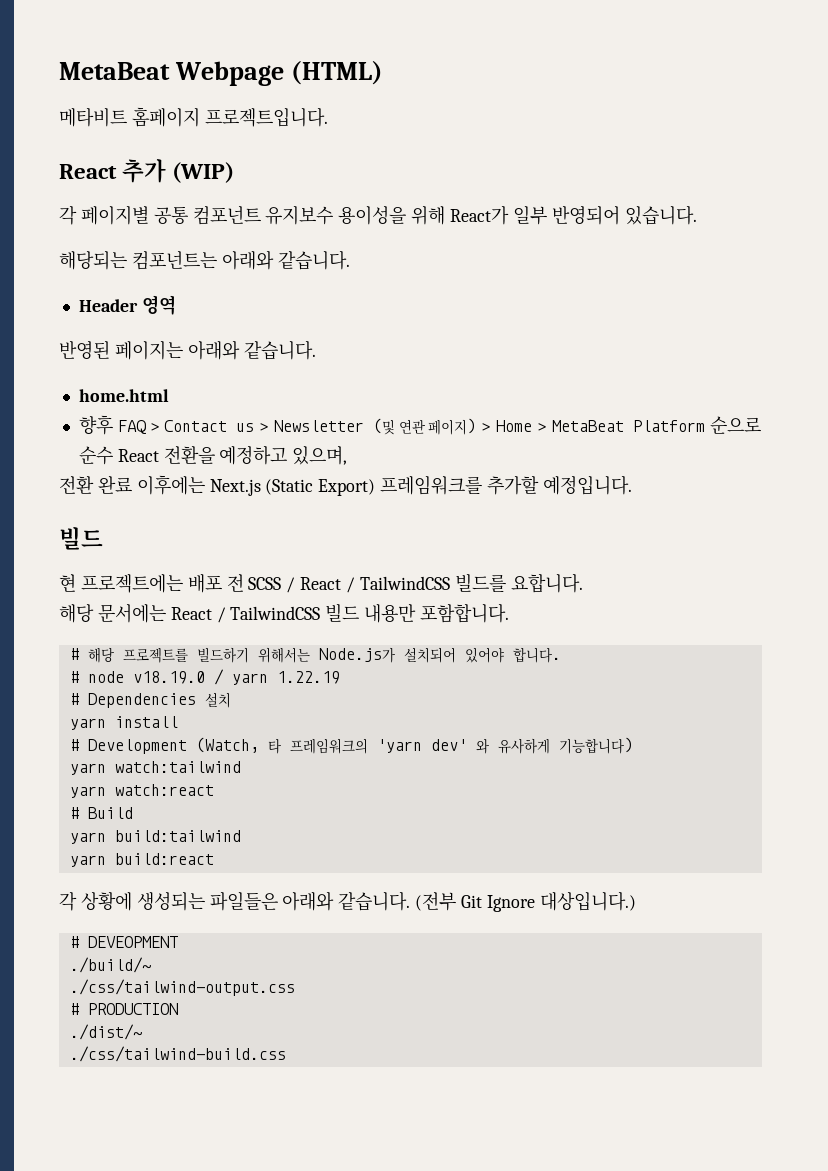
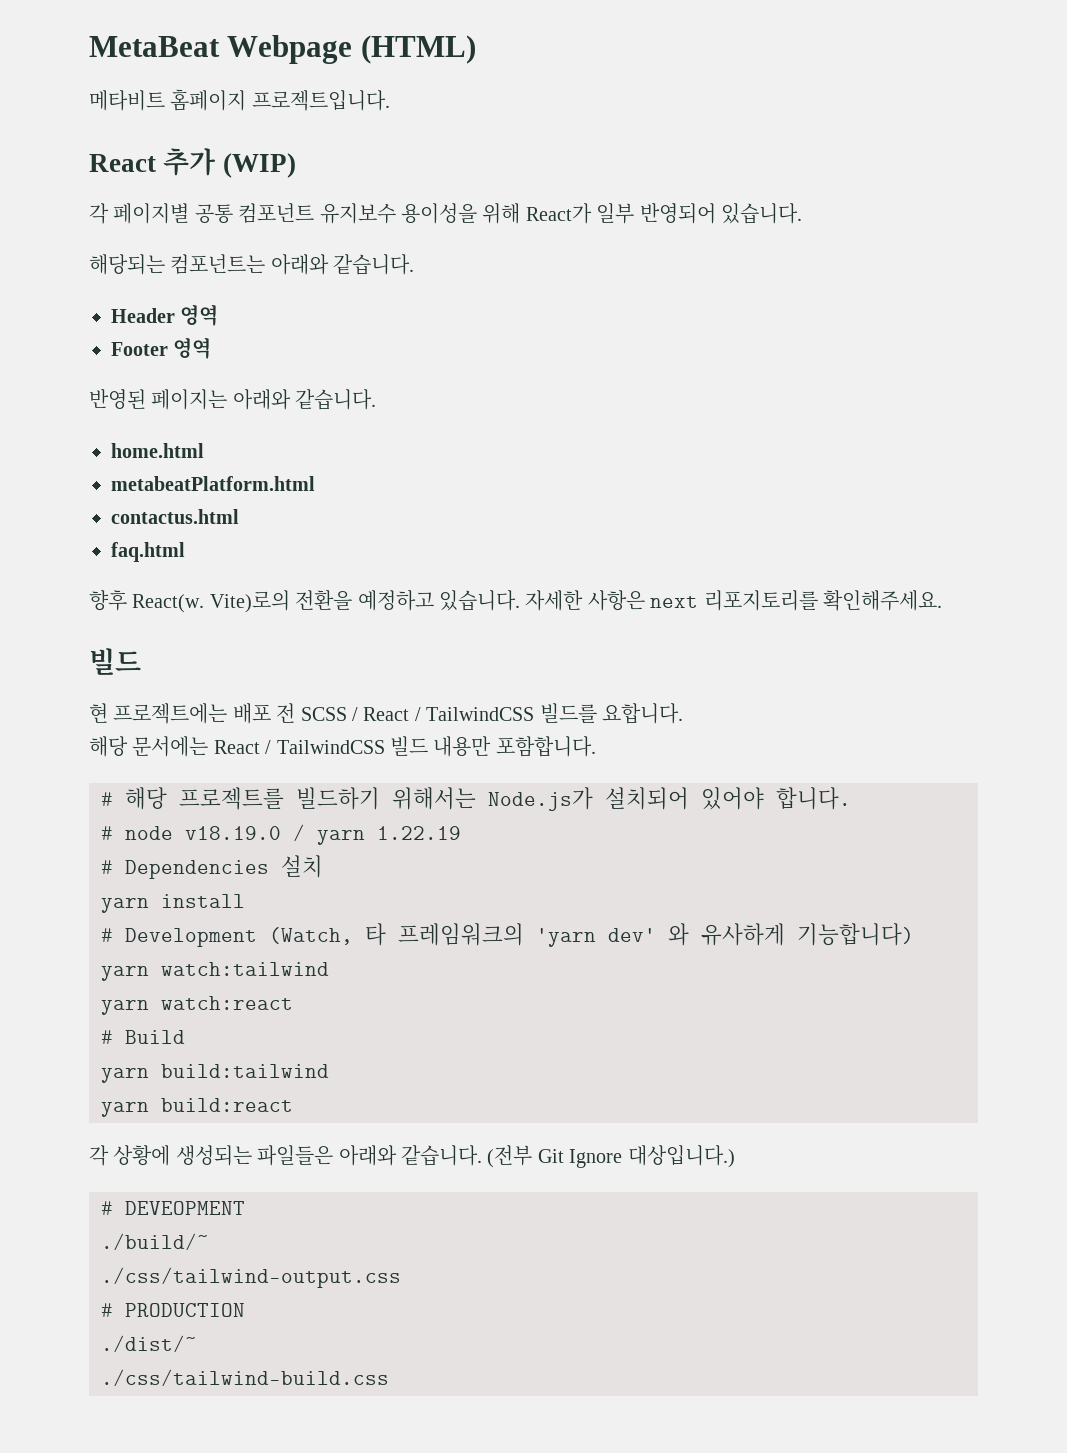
+ Footer 영역
- 향후 FAQ > Contact us > Newsletter (및 연관 페이지) > Home > MetaBeat Platform 순으로 순수 React 전환을 예정하고 있으며,
- 전환 완료 이후에는 Next.js (Static Export) 프레임워크를 추가할 예정입니다.
+ metabeatPlatform.html
+ contactus.html
+ faq.html
+ 향후 React(w. Vite)로의 전환을 예정하고 있습니다. 자세한 사항은 next 리포지토리를 확인해주세요.

